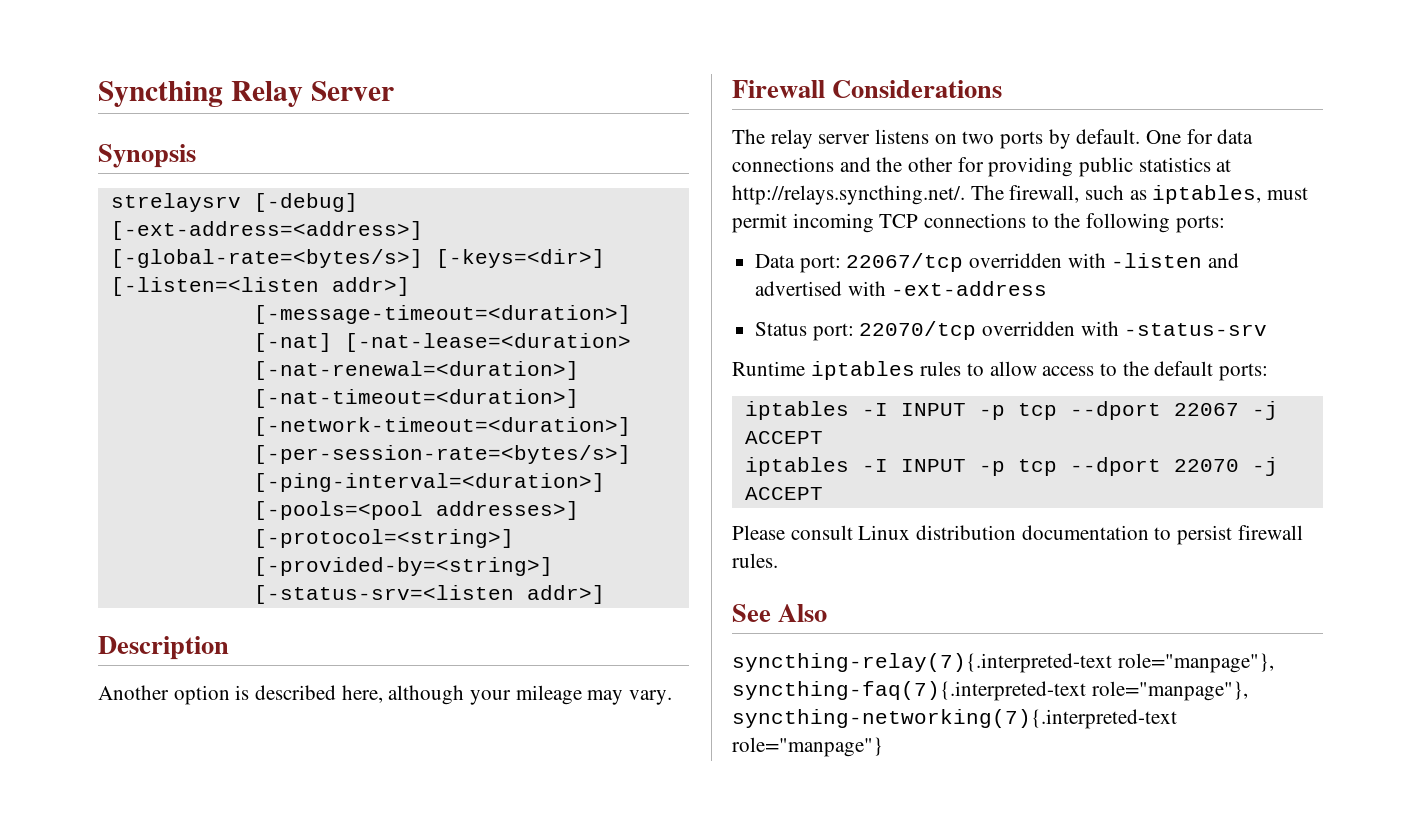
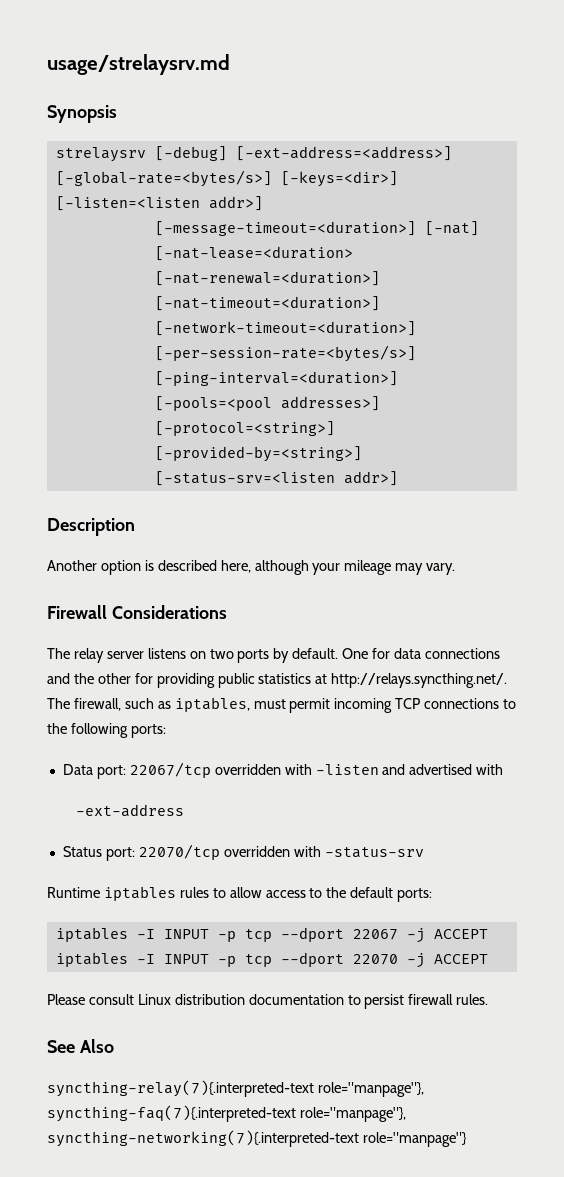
- Syncthing Relay Server
+ usage/strelaysrv.md
- Data port: 22067/tcp overridden with -listen and advertised with -ext-address
+ Data port: 22067/tcp overridden with -listen and advertised with
+ -ext-address

